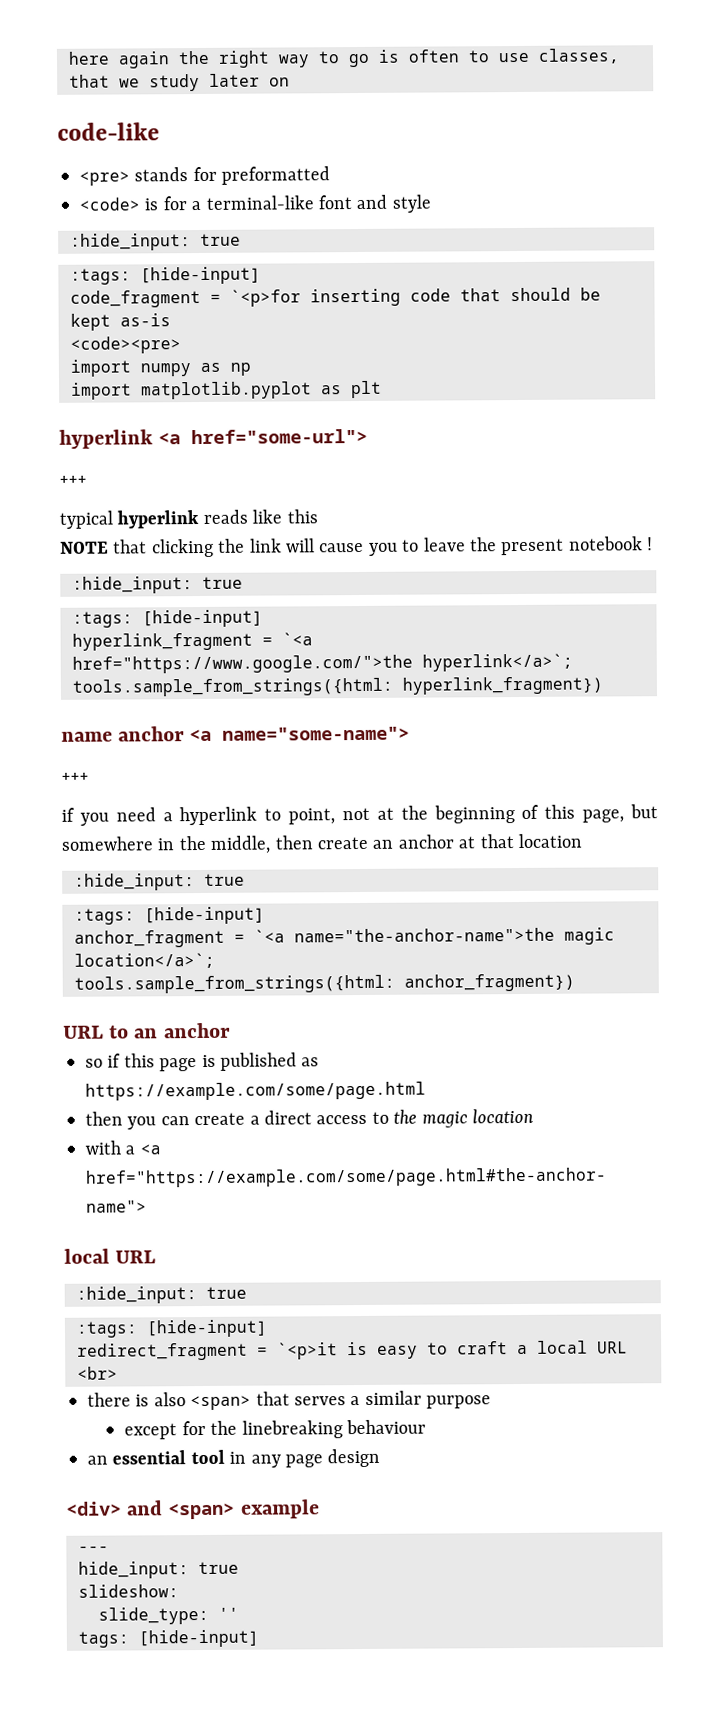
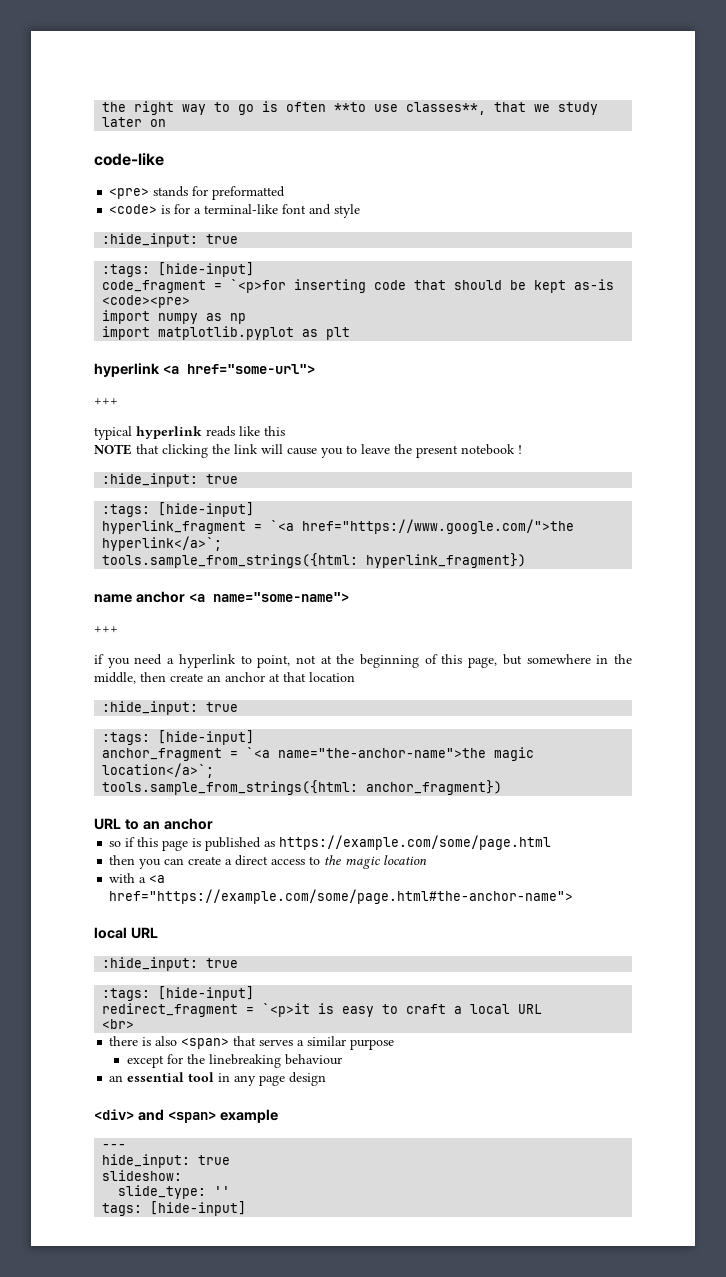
- here again the right way to go is often to use classes, that we study later on
+ the right way to go is often **to use classes**, that we study later on

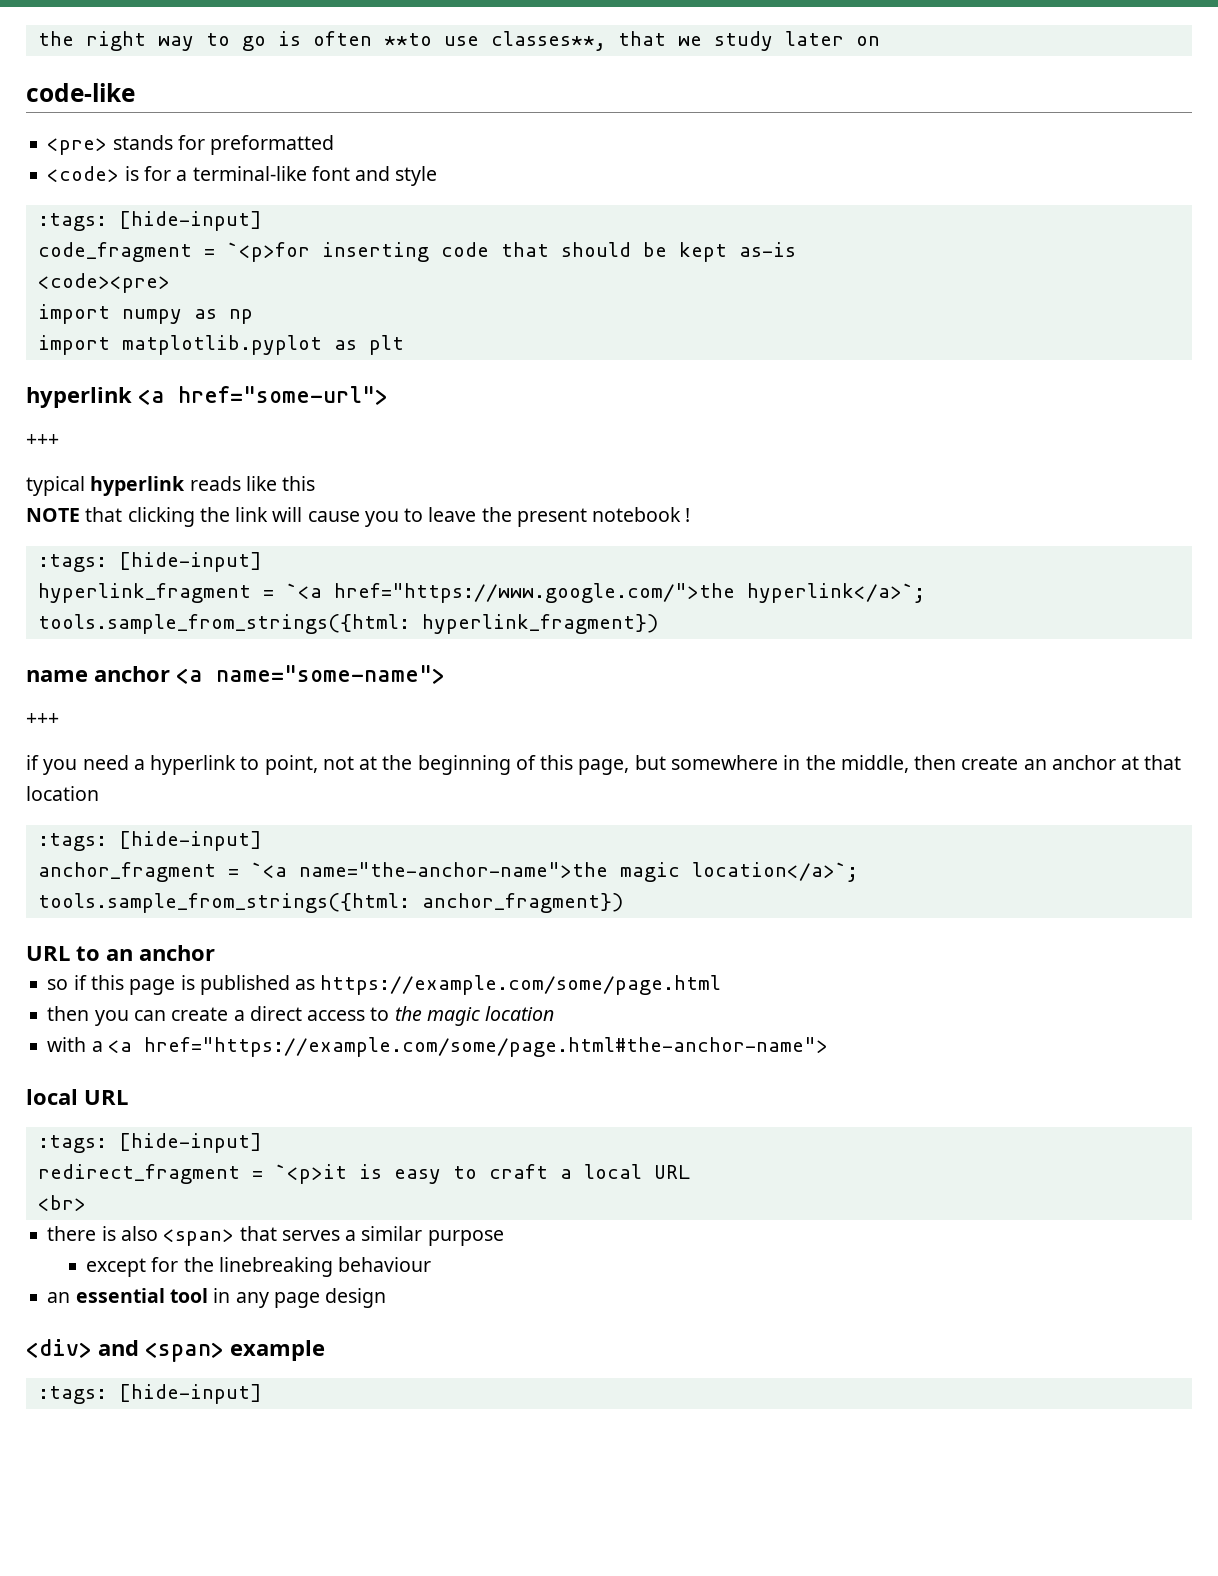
  <code> is for a terminal-like font and style
- :hide_input: true
  NOTE that clicking the link will cause you to leave the present notebook !
- :hide_input: true
  if you need a hyperlink to point, not at the beginning of this page, but somewhere in the middle, then create an anchor at that location
- :hide_input: true
  with a <a href="https://example.com/some/page.html#the-anchor-name">
  local URL
- :hide_input: true
  <div> and <span> example
- ---
- hide_input: true
- slideshow:
- slide_type: ''
- tags: [hide-input]
+ :tags: [hide-input]

